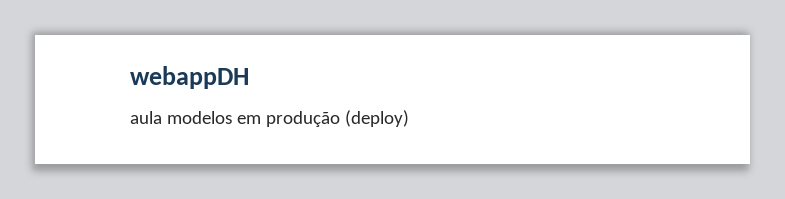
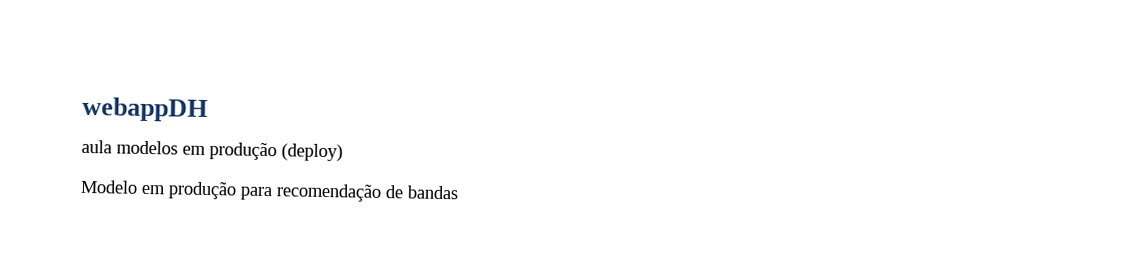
+ Modelo em produção para recomendação de bandas

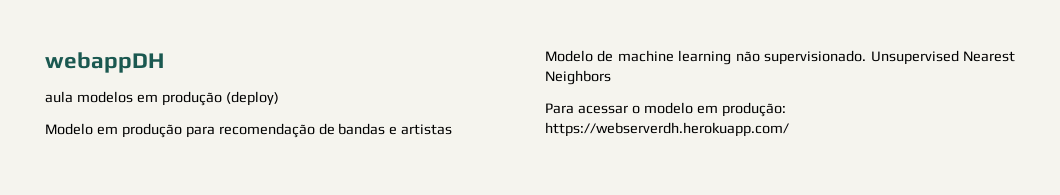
- Modelo em produção para recomendação de bandas
+ Modelo em produção para recomendação de bandas e artistas
+ Modelo de machine learning não supervisionado. Unsupervised Nearest Neighbors
+ Para acessar o modelo em produção: https://webserverdh.herokuapp.com/

